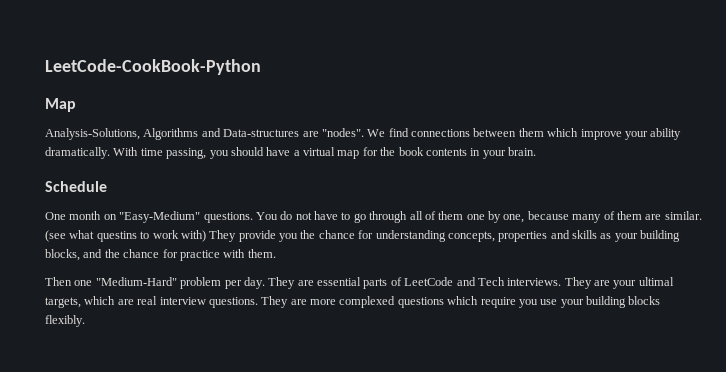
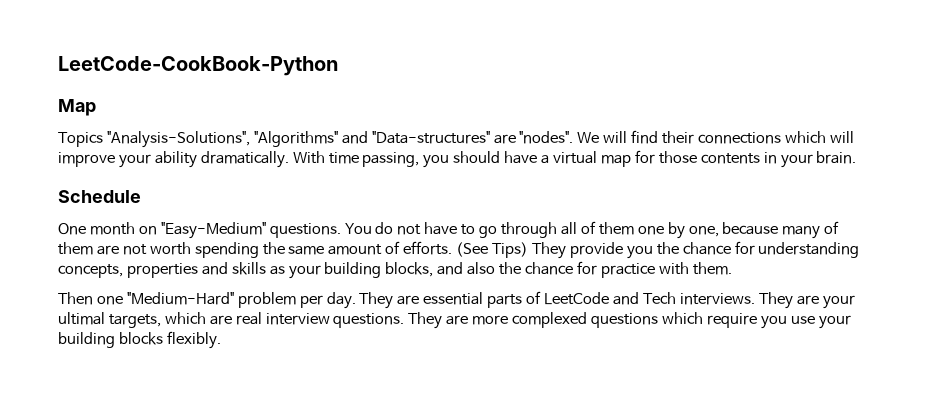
- Analysis-Solutions, Algorithms and Data-structures are "nodes". We find connections between them which improve your ability dramatically.
+ Topics "Analysis-Solutions", "Algorithms" and "Data-structures" are "nodes". We will find their connections which will improve your ability dramatically.
- With time passing, you should have a virtual map for the book contents in your brain.
+ With time passing, you should have a virtual map for those contents in your brain.
- You do not have to go through all of them one by one, because many of them are similar. (see what questins to work with) They provide you the chance for understanding concepts, properties and skills as your building blocks, and the chance for practice with them.
+ You do not have to go through all of them one by one, because many of them are not worth spending the same amount of efforts. (See Tips) They provide you the chance for understanding concepts, properties and skills as your building blocks, and also the chance for practice with them.

